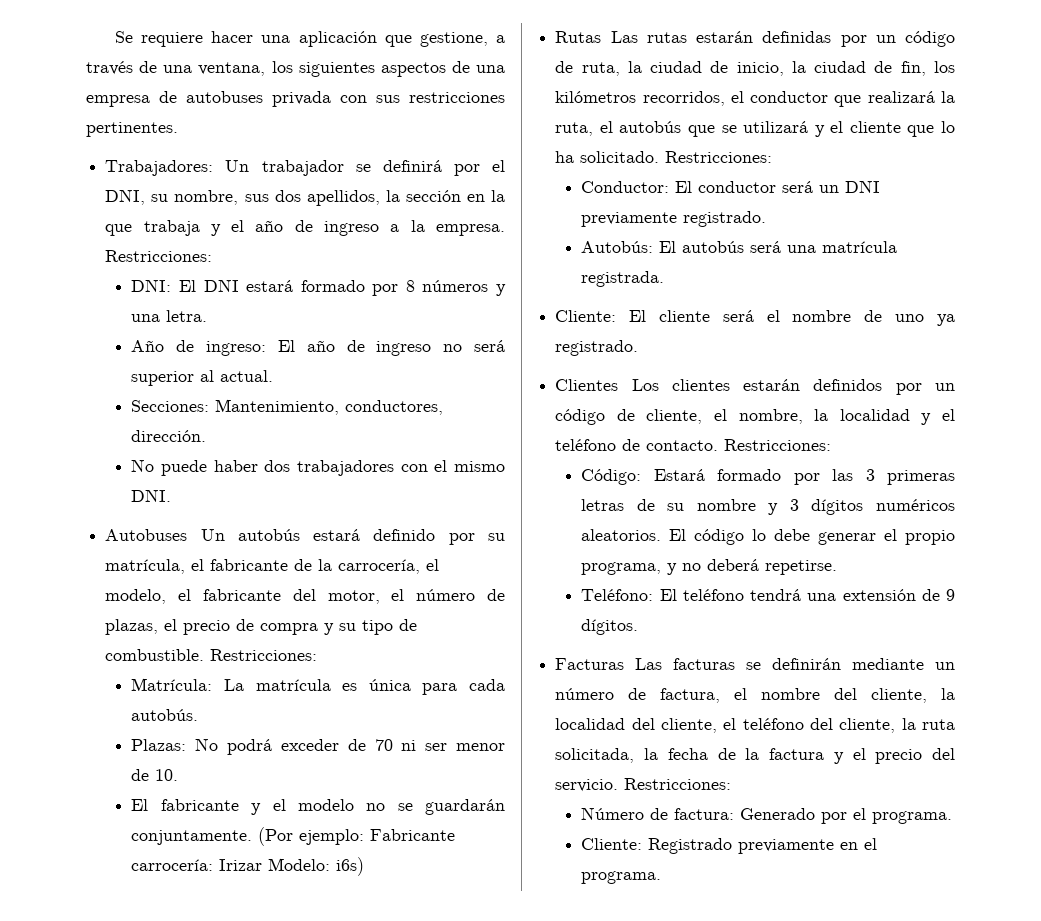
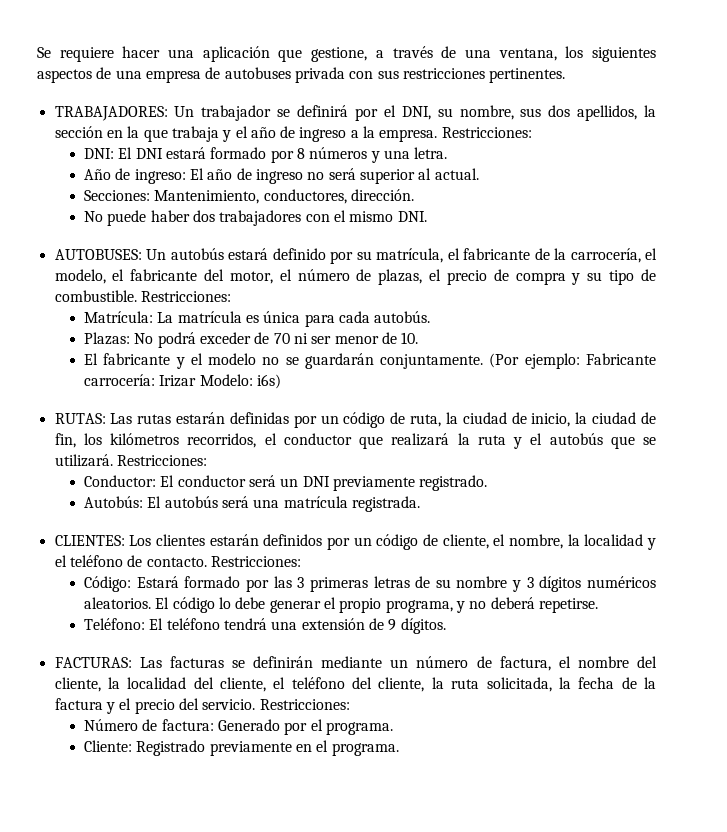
- Trabajadores: Un trabajador se definirá por el DNI, su nombre, sus dos apellidos, la sección en la que trabaja y el año de ingreso a la empresa.
+ TRABAJADORES: Un trabajador se definirá por el DNI, su nombre, sus dos apellidos, la sección en la que trabaja y el año de ingreso a la empresa.
- Autobuses Un autobús estará definido por su matrícula, el fabricante de la carrocería, el modelo, el fabricante del motor, el número de plazas, el precio de compra y su tipo de combustible.
+ AUTOBUSES: Un autobús estará definido por su matrícula, el fabricante de la carrocería, el modelo, el fabricante del motor, el número de plazas, el precio de compra y su tipo de combustible.
- Rutas Las rutas estarán definidas por un código de ruta, la ciudad de inicio, la ciudad de fin, los kilómetros recorridos, el conductor que realizará la ruta, el autobús que se utilizará y el cliente que lo ha solicitado.
+ RUTAS: Las rutas estarán definidas por un código de ruta, la ciudad de inicio, la ciudad de fin, los kilómetros recorridos, el conductor que realizará la ruta y el autobús que se utilizará.
- Cliente: El cliente será el nombre de uno ya registrado.
- Clientes Los clientes estarán definidos por un código de cliente, el nombre, la localidad y el teléfono de contacto.
+ CLIENTES: Los clientes estarán definidos por un código de cliente, el nombre, la localidad y el teléfono de contacto.
- Facturas Las facturas se definirán mediante un número de factura, el nombre del cliente, la localidad del cliente, el teléfono del cliente, la ruta solicitada, la fecha de la factura y el precio del servicio.
+ FACTURAS: Las facturas se definirán mediante un número de factura, el nombre del cliente, la localidad del cliente, el teléfono del cliente, la ruta solicitada, la fecha de la factura y el precio del servicio.

